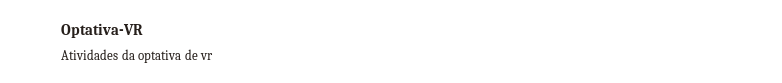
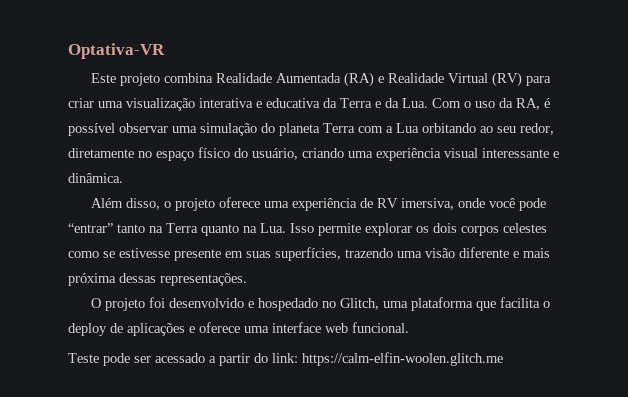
- Atividades da optativa de vr
+ Este projeto combina Realidade Aumentada (RA) e Realidade Virtual (RV) para criar uma visualização interativa e educativa da Terra e da Lua. Com o uso da RA, é possível observar uma simulação do planeta Terra com a Lua orbitando ao seu redor, diretamente no espaço físico do usuário, criando uma experiência visual interessante e dinâmica.
+ Além disso, o projeto oferece uma experiência de RV imersiva, onde você pode “entrar” tanto na Terra quanto na Lua. Isso permite explorar os dois corpos celestes como se estivesse presente em suas superfícies, trazendo uma visão diferente e mais próxima dessas representações.
+ O projeto foi desenvolvido e hospedado no Glitch, uma plataforma que facilita o deploy de aplicações e oferece uma interface web funcional.
+ Teste pode ser acessado a partir do link: https://calm-elfin-woolen.glitch.me

